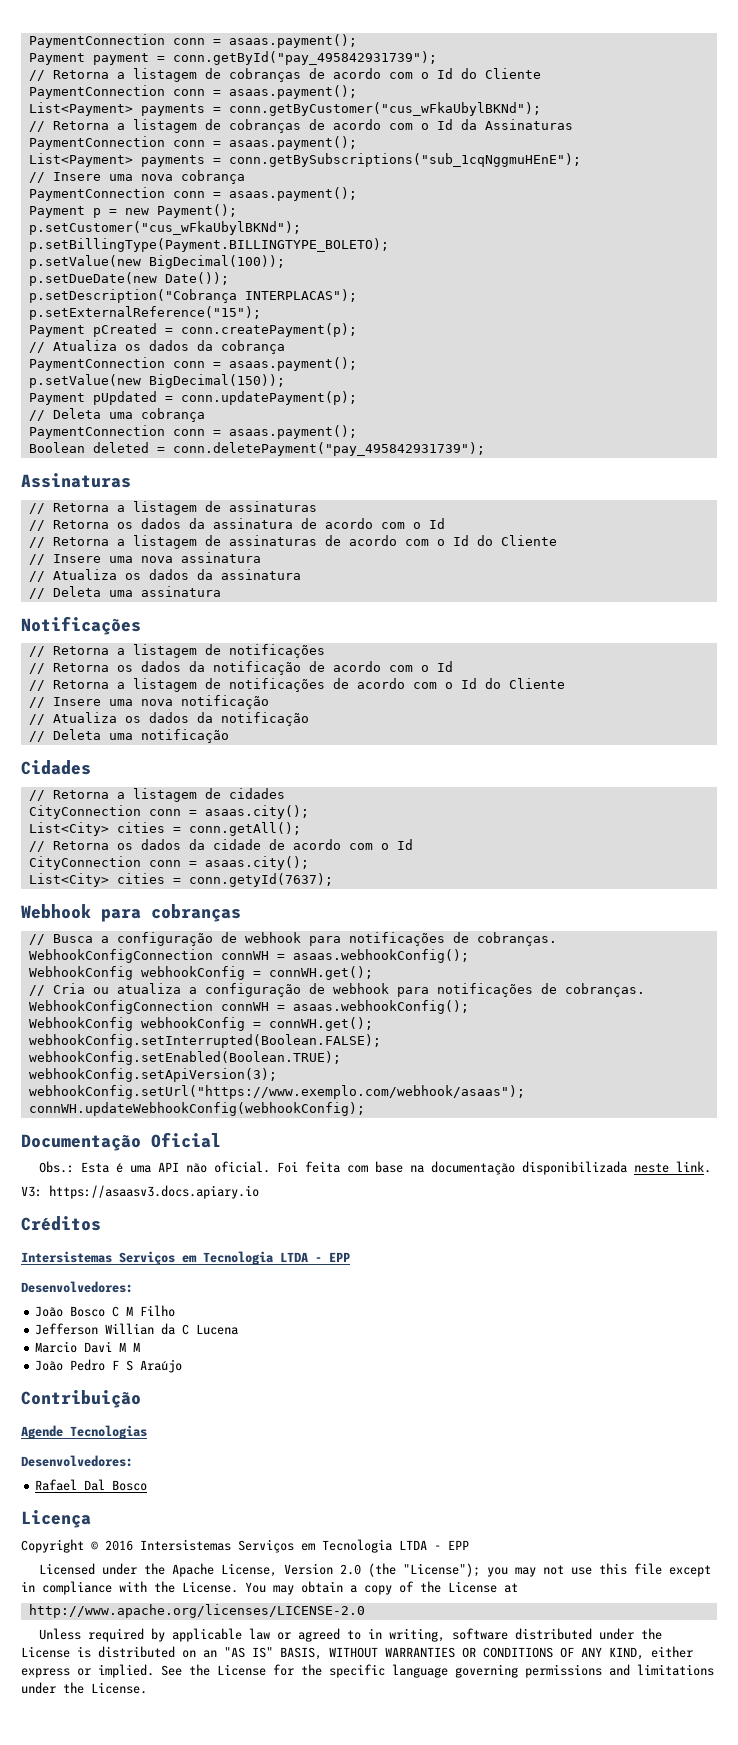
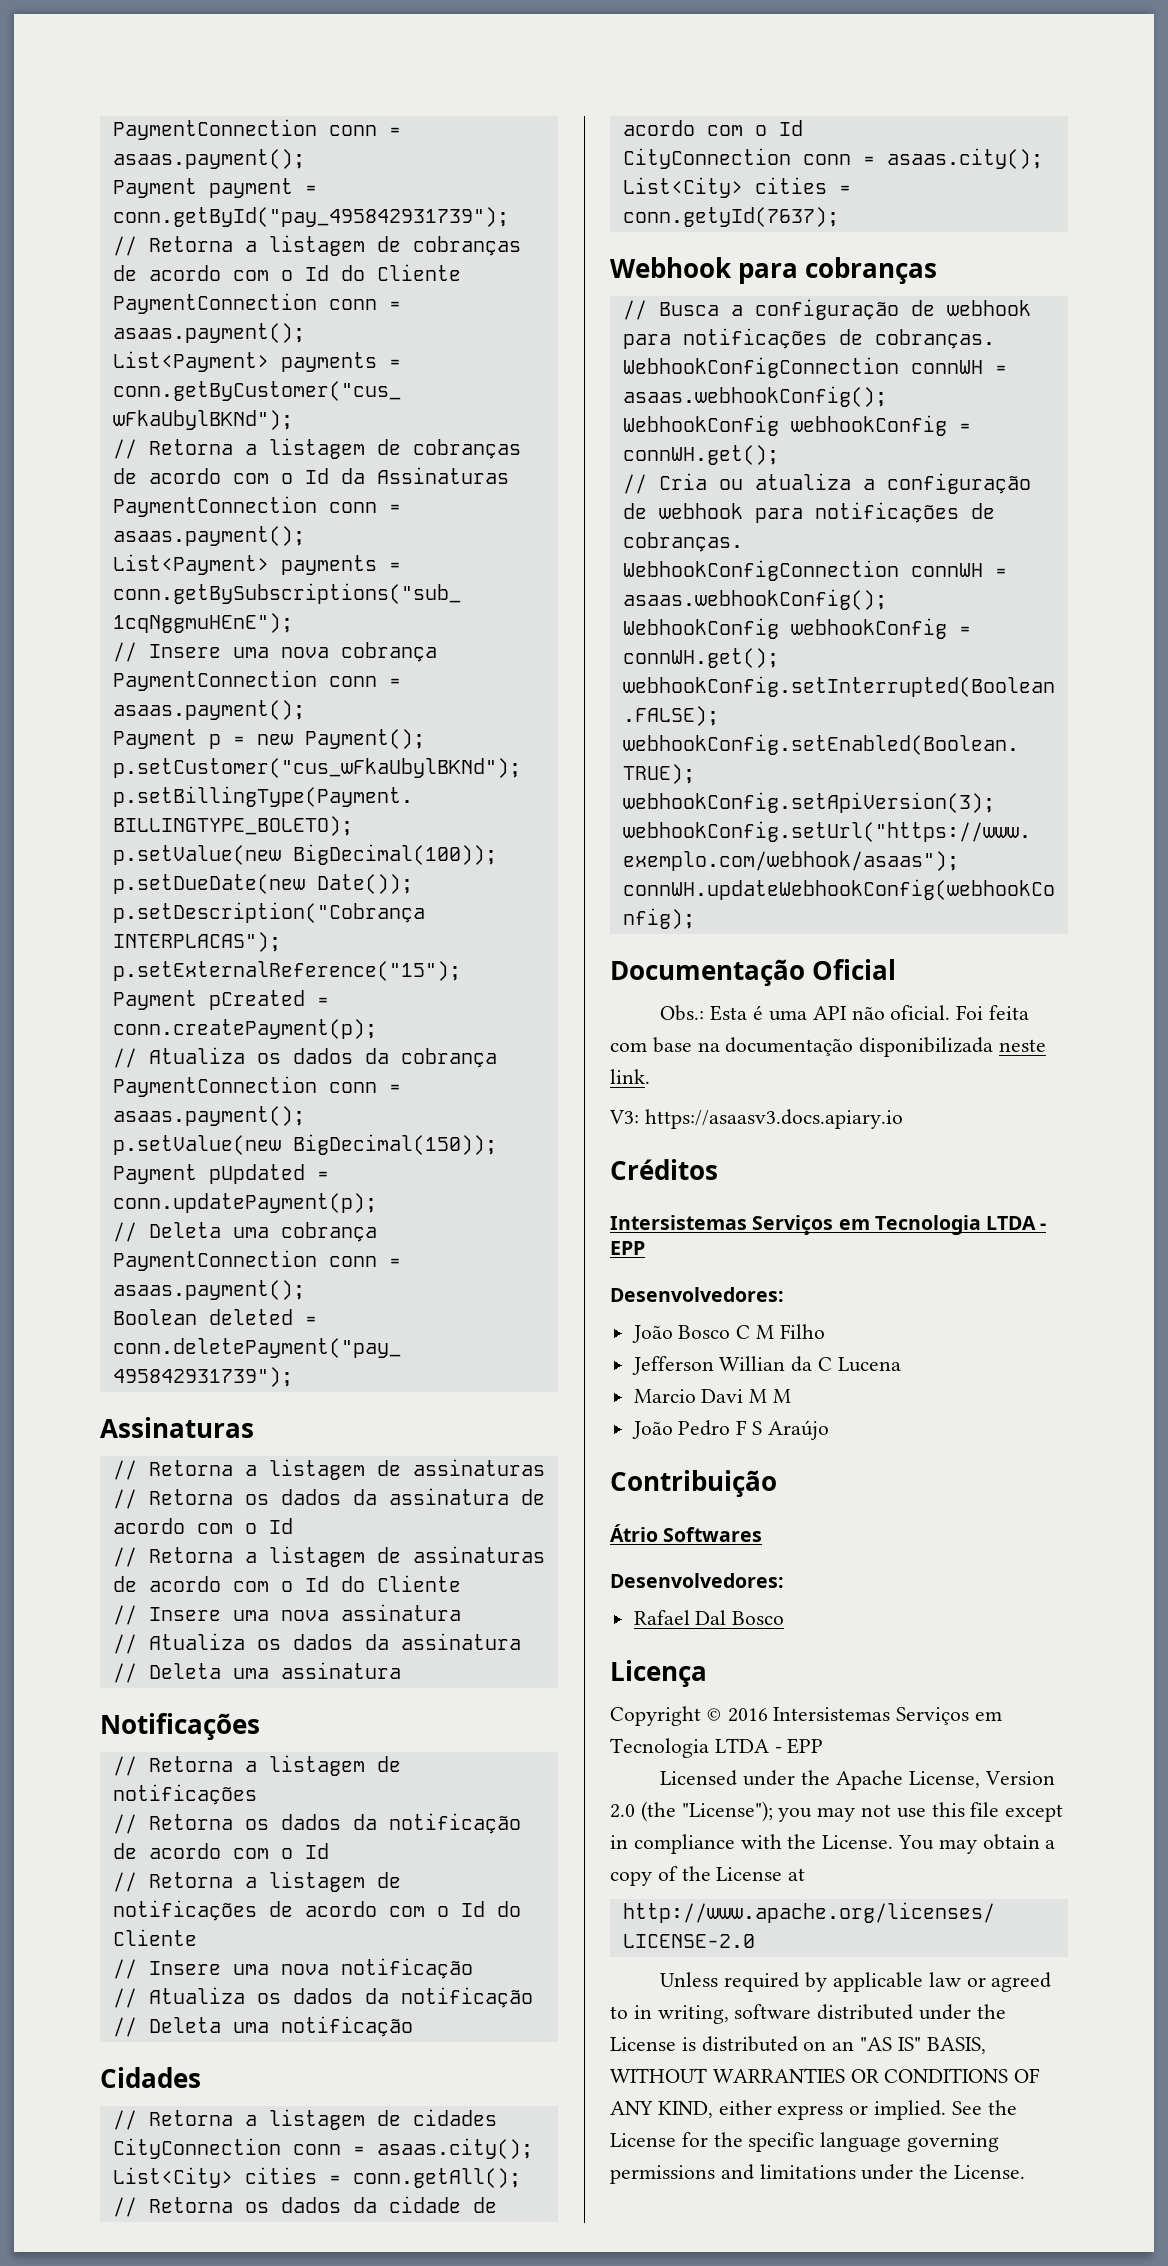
- Agende Tecnologias
+ Átrio Softwares

